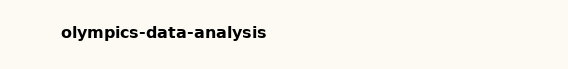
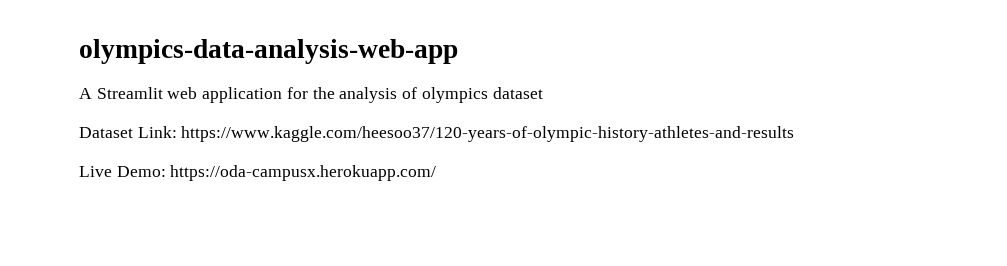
- olympics-data-analysis
+ olympics-data-analysis-web-app
+ A Streamlit web application for the analysis of olympics dataset
+ Dataset Link: https://www.kaggle.com/heesoo37/120-years-of-olympic-history-athletes-and-results
+ Live Demo: https://oda-campusx.herokuapp.com/

